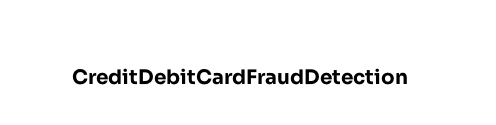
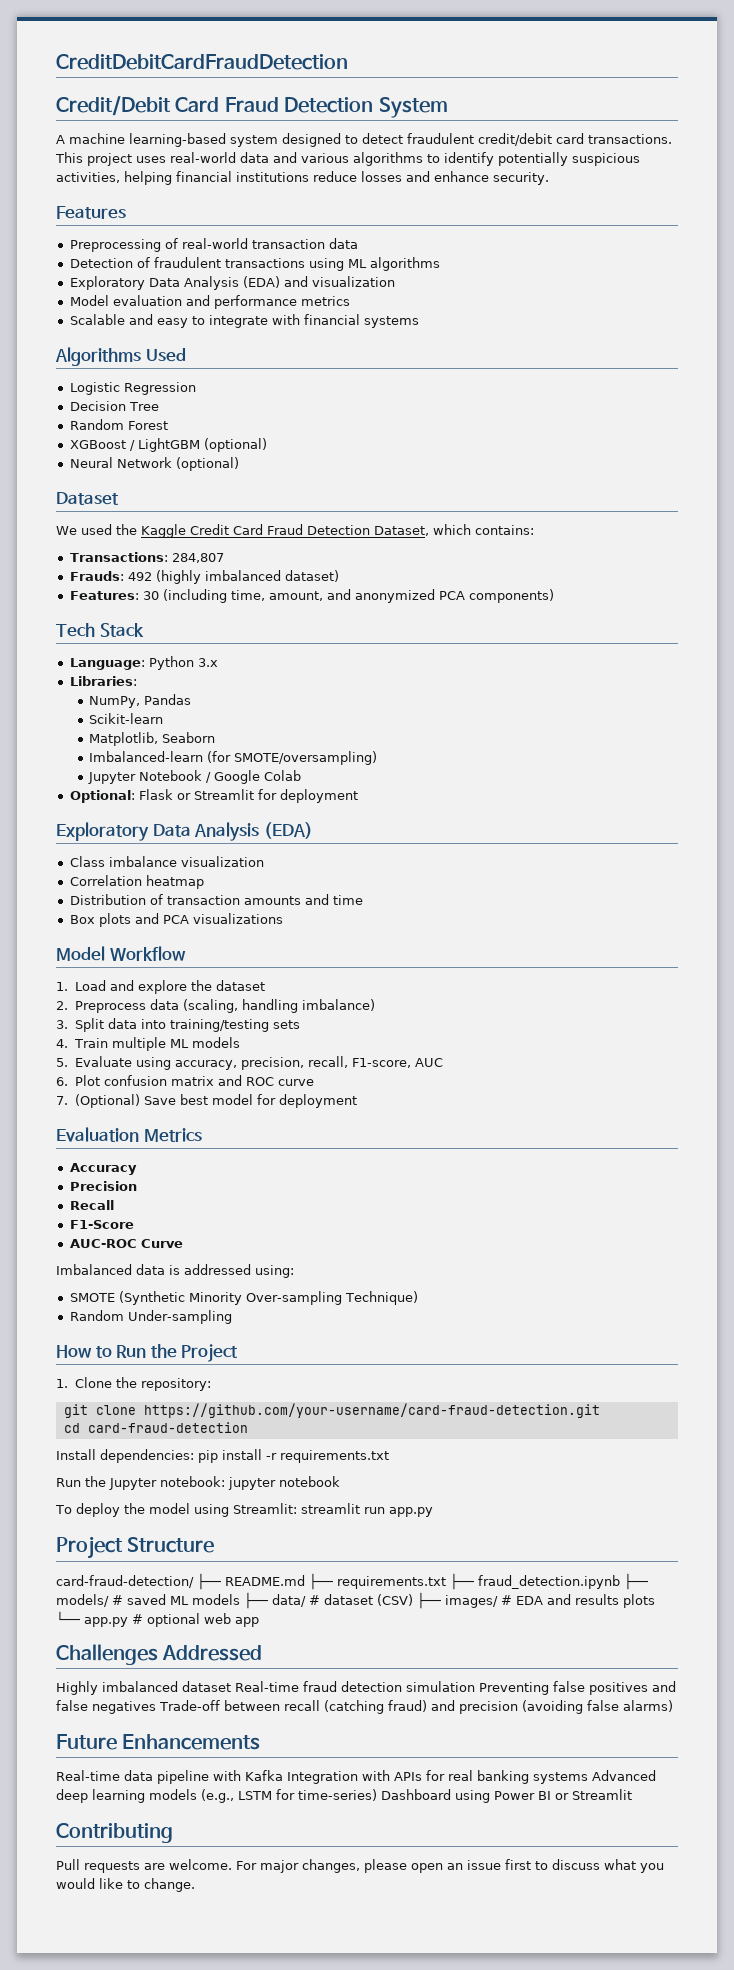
+ Credit/Debit Card Fraud Detection System
+ A machine learning-based system designed to detect fraudulent credit/debit card transactions. This project uses real-world data and various algorithms to identify potentially suspicious activities, helping financial institutions reduce losses and enhance security.
+ Features
+ Preprocessing of real-world transaction data
+ Detection of fraudulent transactions using ML algorithms
+ Exploratory Data Analysis (EDA) and visualization
+ Model evaluation and performance metrics
+ Scalable and easy to integrate with financial systems
+ Algorithms Used
+ Logistic Regression
+ Decision Tree
+ Random Forest
+ XGBoost / LightGBM (optional)
+ Neural Network (optional)
+ Dataset
+ We used the Kaggle Credit Card Fraud Detection Dataset, which contains:
+ Transactions: 284,807
+ Frauds: 492 (highly imbalanced dataset)
+ Features: 30 (including time, amount, and anonymized PCA components)
+ Tech Stack
+ Language: Python 3.x
+ Libraries:
+ NumPy, Pandas
+ Scikit-learn
+ Matplotlib, Seaborn
+ Imbalanced-learn (for SMOTE/oversampling)
+ Jupyter Notebook / Google Colab
+ Optional: Flask or Streamlit for deployment
+ Exploratory Data Analysis (EDA)
+ Class imbalance visualization
+ Correlation heatmap
+ Distribution of transaction amounts and time
+ Box plots and PCA visualizations
+ Model Workflow
+ 1. Load and explore the dataset
+ 2. Preprocess data (scaling, handling imbalance)
+ 3. Split data into training/testing sets
+ 4. Train multiple ML models
+ 5. Evaluate using accuracy, precision, recall, F1-score, AUC
+ 6. Plot confusion matrix and ROC curve
+ 7. (Optional) Save best model for deployment
+ Evaluation Metrics
+ Accuracy
+ Precision
+ Recall
+ F1-Score
+ AUC-ROC Curve
+ Imbalanced data is addressed using:
+ SMOTE (Synthetic Minority Over-sampling Technique)
+ Random Under-sampling
+ How to Run the Project
+ 1. Clone the repository:
+ git clone https://github.com/your-username/card-fraud-detection.git
+ cd card-fraud-detection
+ Install dependencies: pip install -r requirements.txt
+ Run the Jupyter notebook: jupyter notebook
+ To deploy the model using Streamlit: streamlit run app.py
+ Project Structure
+ card-fraud-detection/ ├── README.md ├── requirements.txt ├── fraud_detection.ipynb ├── models/ # saved ML models ├── data/ # dataset (CSV) ├── images/ # EDA and results plots └── app.py # optional web app
+ Challenges Addressed
+ Highly imbalanced dataset Real-time fraud detection simulation Preventing false positives and false negatives Trade-off between recall (catching fraud) and precision (avoiding false alarms)
+ Future Enhancements
+ Real-time data pipeline with Kafka Integration with APIs for real banking systems Advanced deep learning models (e.g., LSTM for time-series) Dashboard using Power BI or Streamlit
+ Contributing
+ Pull requests are welcome. For major changes, please open an issue first to discuss what you would like to change.

